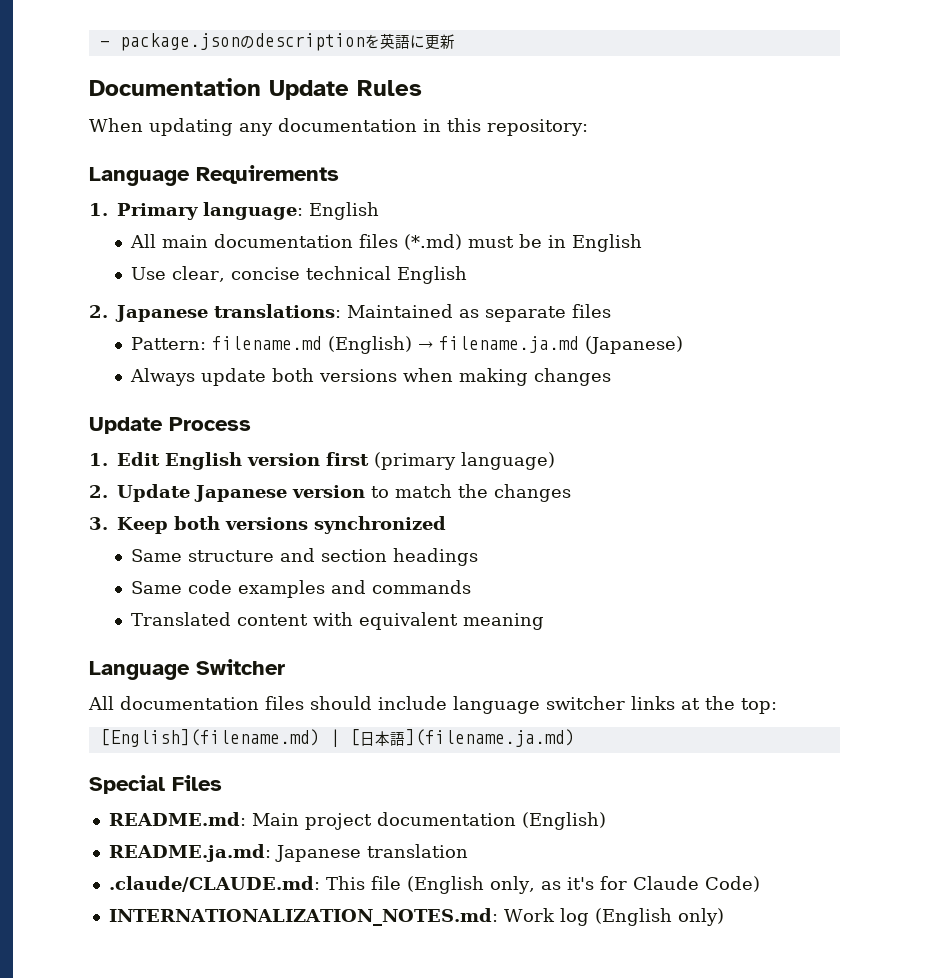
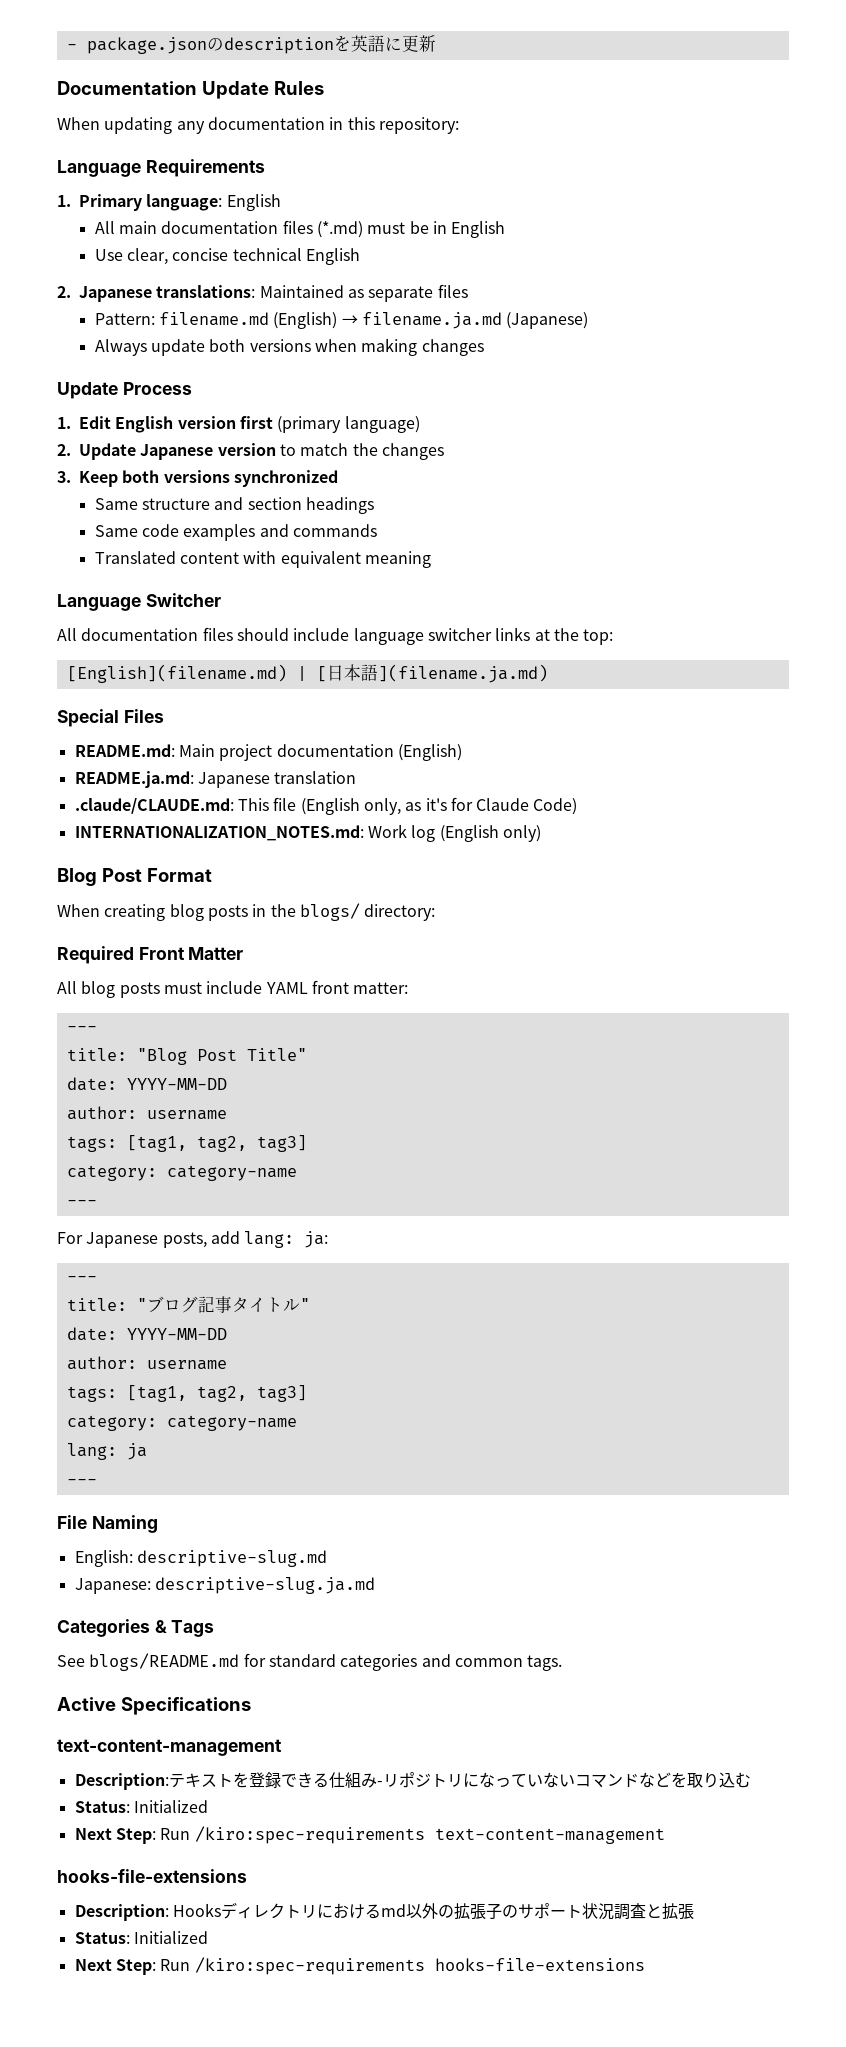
+ Blog Post Format
+ When creating blog posts in the blogs/ directory:
+ Required Front Matter
+ All blog posts must include YAML front matter:
+ ---
+ title: "Blog Post Title"
+ date: YYYY-MM-DD
+ author: username
+ tags: [tag1, tag2, tag3]
+ category: category-name
+ ---
+ For Japanese posts, add lang: ja:
+ ---
+ title: "ブログ記事タイトル"
+ date: YYYY-MM-DD
+ author: username
+ tags: [tag1, tag2, tag3]
+ category: category-name
+ lang: ja
+ ---
+ File Naming
+ English: descriptive-slug.md
+ Japanese: descriptive-slug.ja.md
+ Categories & Tags
+ See blogs/README.md for standard categories and common tags.
+ Active Specifications
+ text-content-management
+ Description:テキストを登録できる仕組み-リポジトリになっていないコマンドなどを取り込む
+ Status: Initialized
+ Next Step: Run /kiro:spec-requirements text-content-management
+ hooks-file-extensions
+ Description: Hooksディレクトリにおけるmd以外の拡張子のサポート状況調査と拡張
+ Status: Initialized
+ Next Step: Run /kiro:spec-requirements hooks-file-extensions

